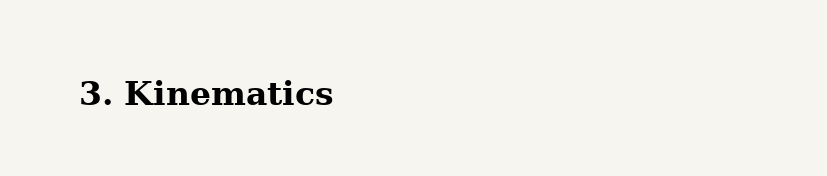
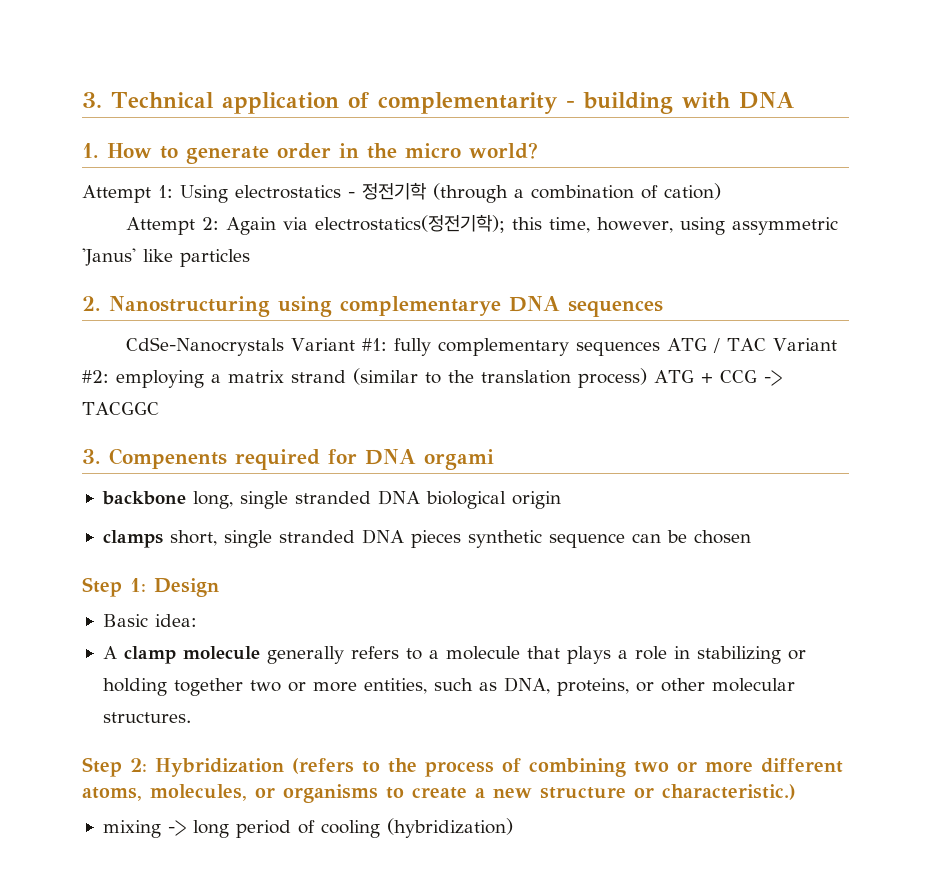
- 3. Kinematics
+ 3. Technical application of complementarity - building with DNA
+ 1. How to generate order in the micro world?
+ Attempt 1: Using electrostatics - 정전기학 (through a combination of cation)
+ Attempt 2: Again via electrostatics(정전기학); this time, however, using assymmetric 'Janus' like particles
+ 2. Nanostructuring using complementarye DNA sequences
+ CdSe-Nanocrystals Variant #1: fully complementary sequences ATG / TAC Variant #2: employing a matrix strand (similar to the translation process) ATG + CCG -> TACGGC
+ 3. Compenents required for DNA orgami
+ backbone long, single stranded DNA biological origin
+ clamps short, single stranded DNA pieces synthetic sequence can be chosen
+ Step 1: Design
+ Basic idea:
+ A clamp molecule generally refers to a molecule that plays a role in stabilizing or holding together two or more entities, such as DNA, proteins, or other molecular structures.
+ Step 2: Hybridization (refers to the process of combining two or more different atoms, molecules, or organisms to create a new structure or characteristic.)
+ mixing -> long period of cooling (hybridization)

